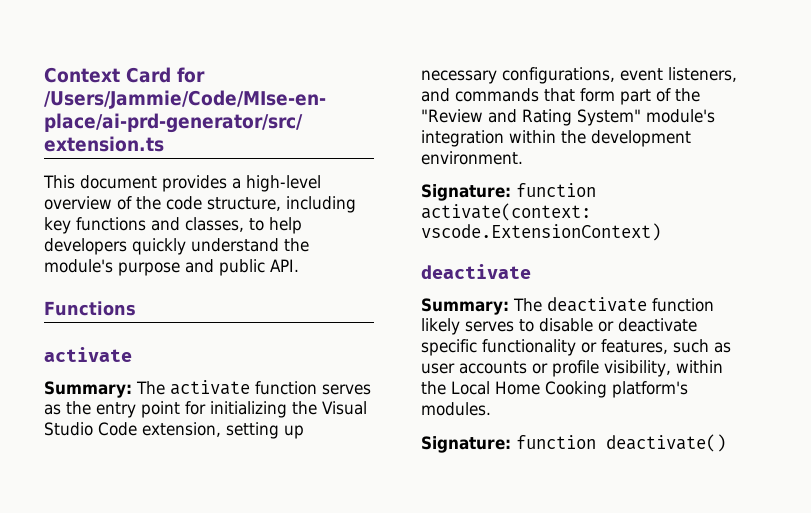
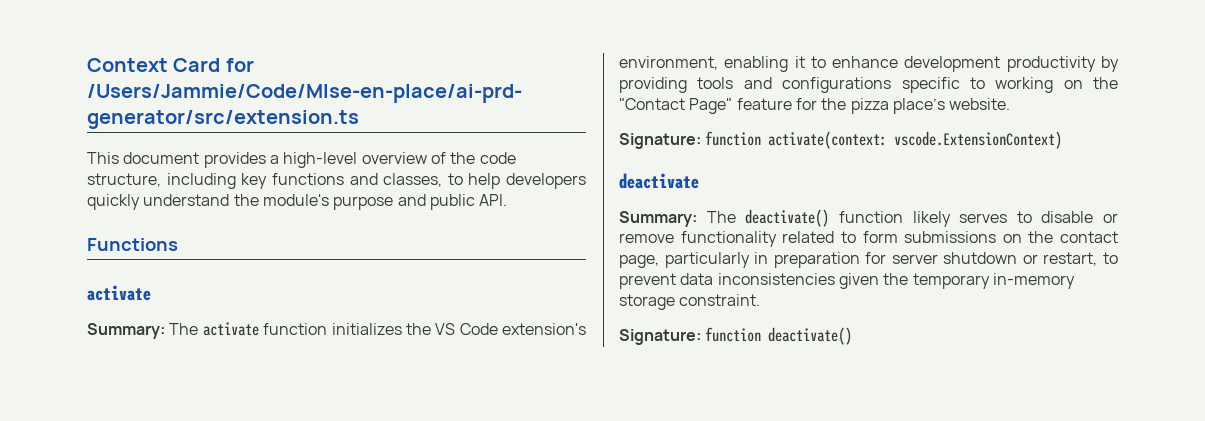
- Summary: The activate function serves as the entry point for initializing the Visual Studio Code extension, setting up necessary configurations, event listeners, and commands that form part of the "Review and Rating System" module's integration within the development environment.
+ Summary: The activate function initializes the VS Code extension's environment, enabling it to enhance development productivity by providing tools and configurations specific to working on the "Contact Page" feature for the pizza place’s website.
- Summary: The deactivate function likely serves to disable or deactivate specific functionality or features, such as user accounts or profile visibility, within the Local Home Cooking platform's modules.
+ Summary: The deactivate() function likely serves to disable or remove functionality related to form submissions on the contact page, particularly in preparation for server shutdown or restart, to prevent data inconsistencies given the temporary in-memory storage constraint.

